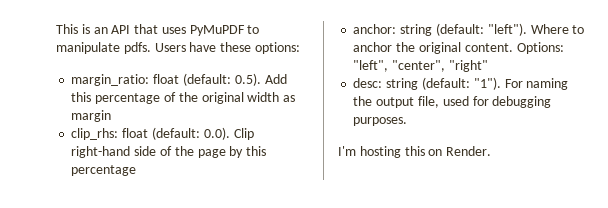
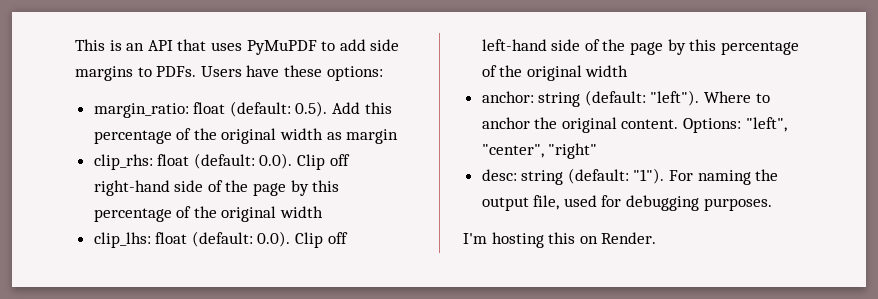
- This is an API that uses PyMuPDF to manipulate pdfs.
+ This is an API that uses PyMuPDF to add side margins to PDFs.
- clip_rhs: float (default: 0.0). Clip right-hand side of the page by this percentage
+ clip_rhs: float (default: 0.0). Clip off right-hand side of the page by this percentage of the original width
+ clip_lhs: float (default: 0.0). Clip off left-hand side of the page by this percentage of the original width

